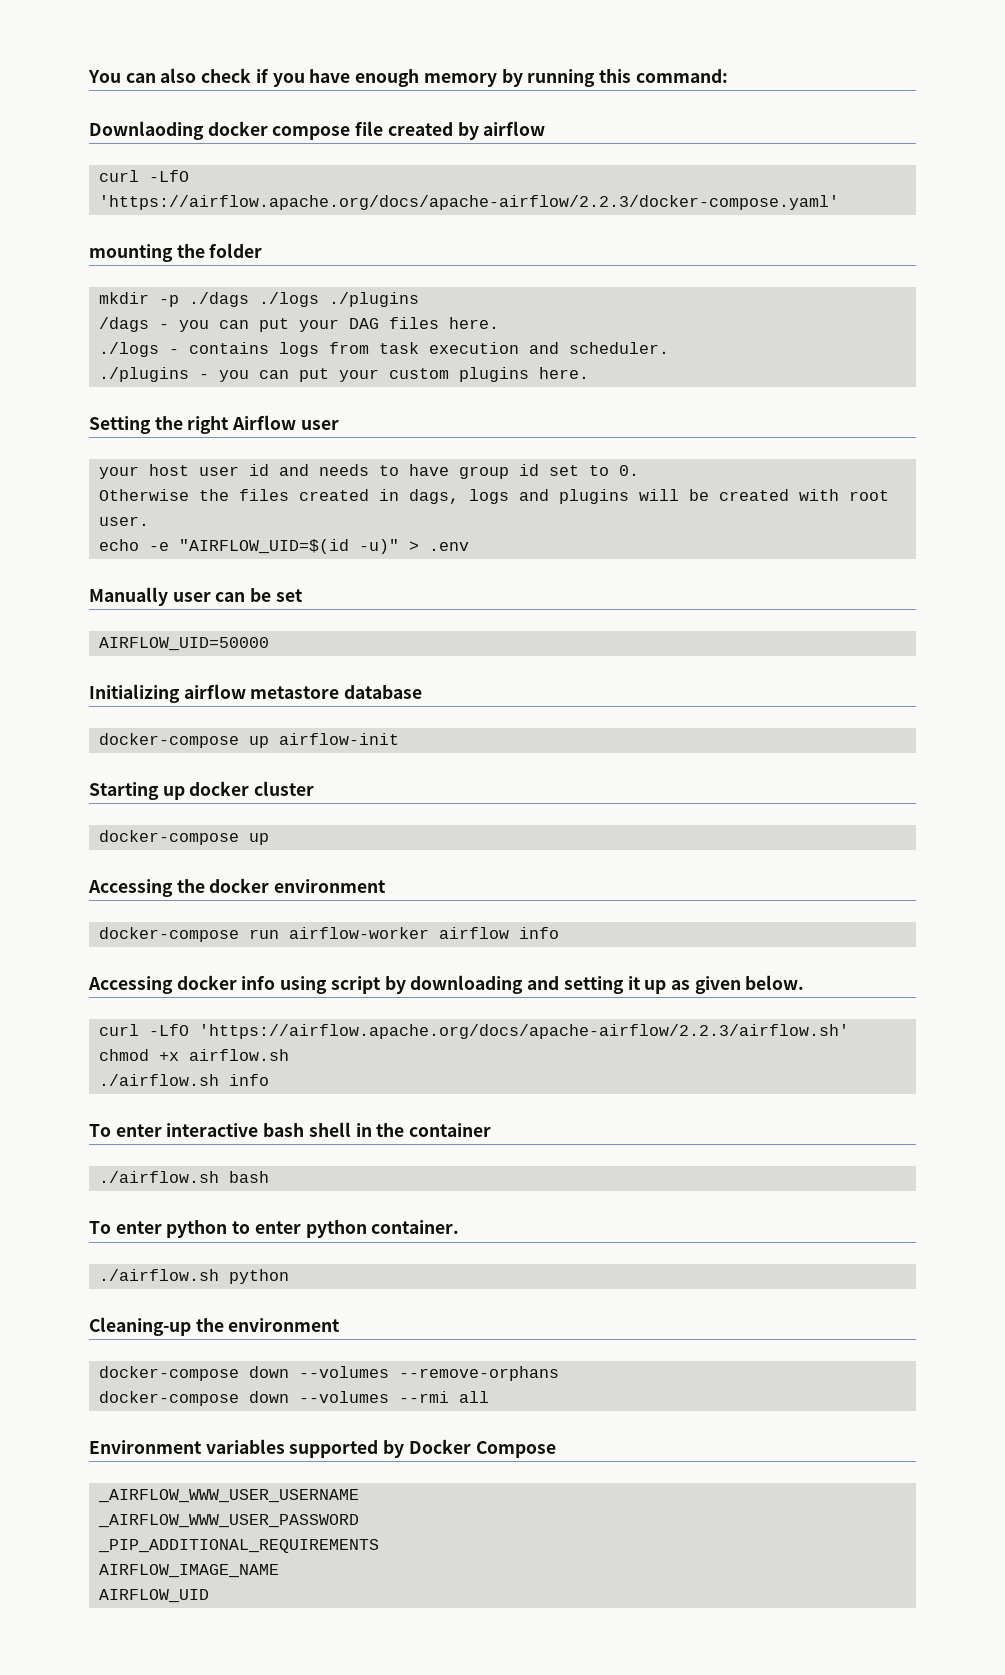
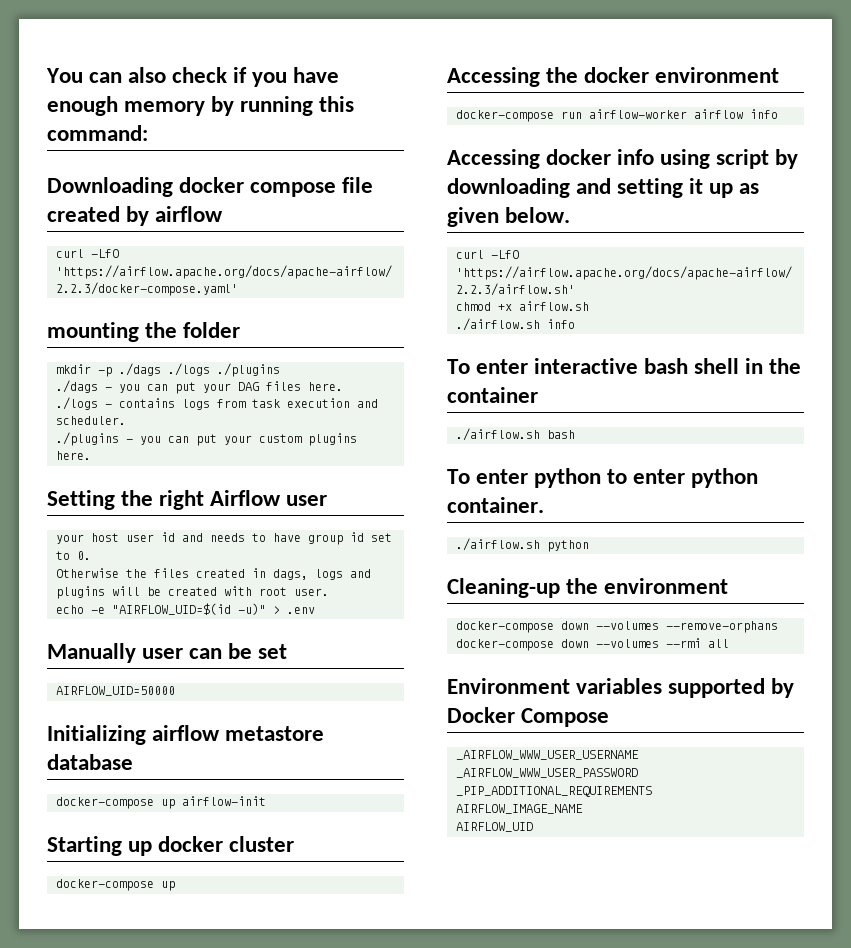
- Downlaoding docker compose file created by airflow
+ Downloading docker compose file created by airflow
- /dags - you can put your DAG files here.
+ ./dags - you can put your DAG files here.

